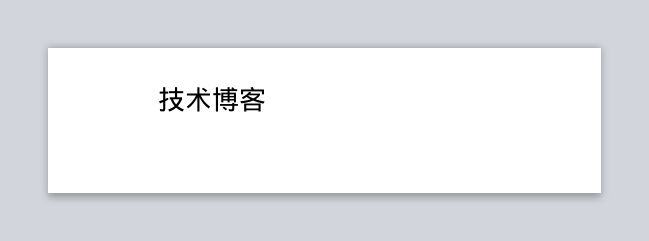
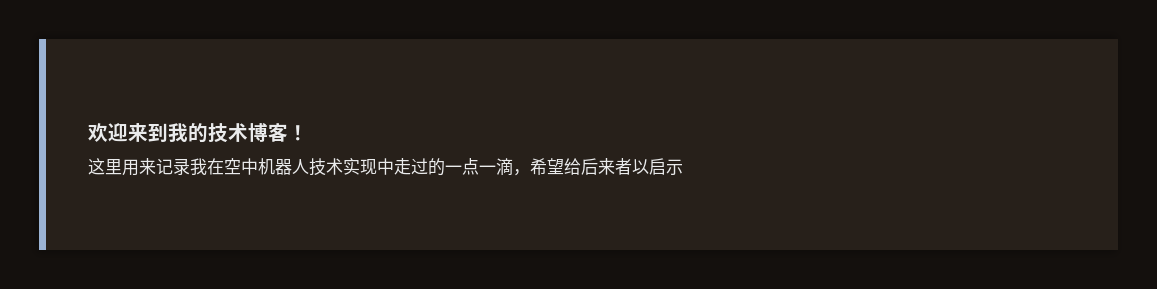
- 技术博客
+ 欢迎来到我的技术博客！
+ 这里用来记录我在空中机器人技术实现中走过的一点一滴，希望给后来者以启示

